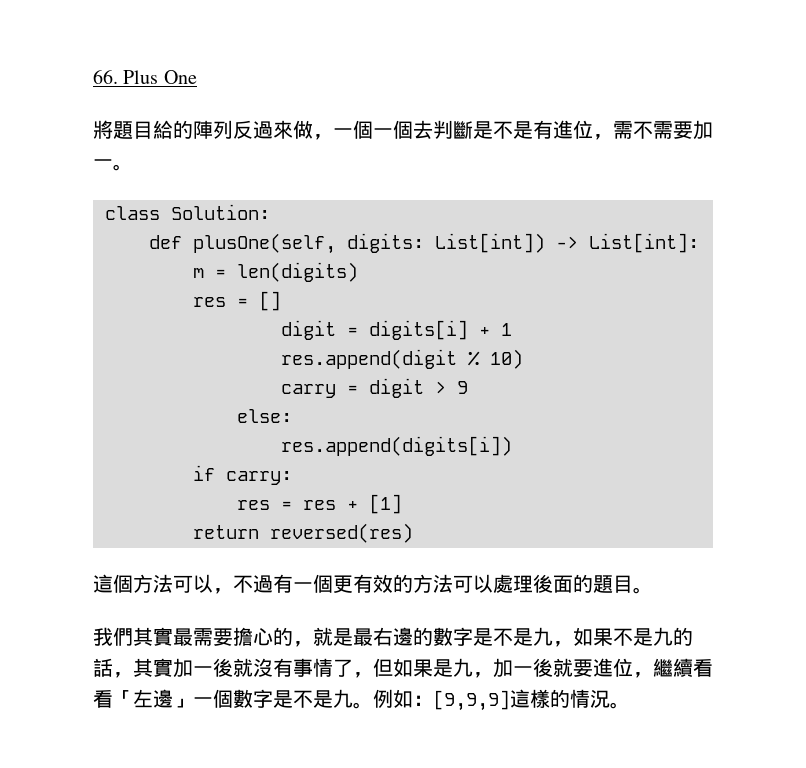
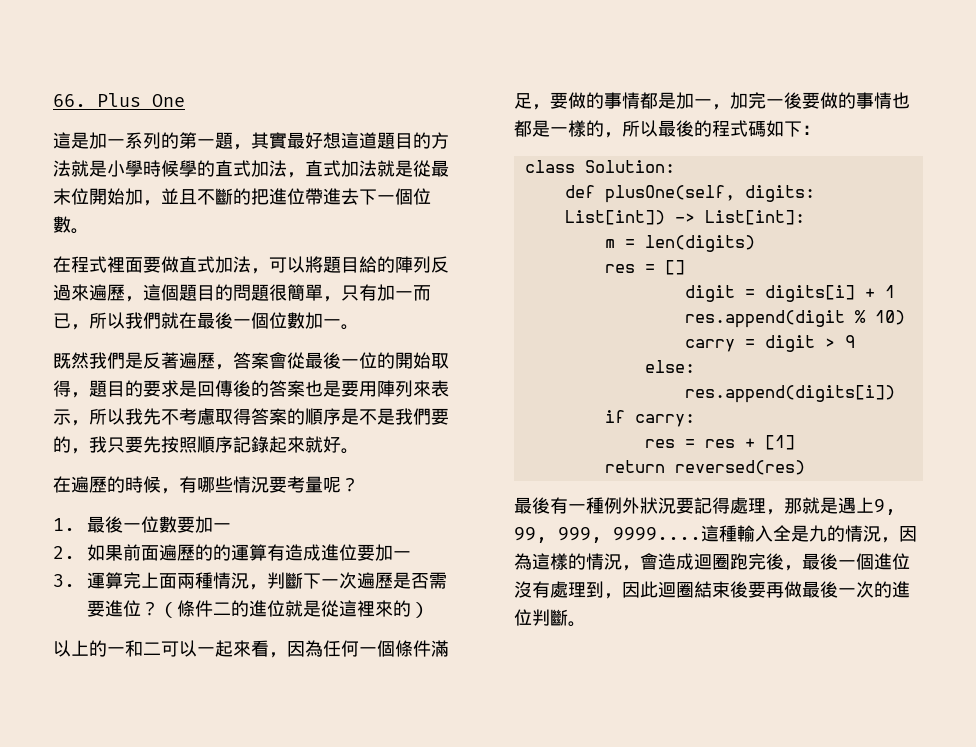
- 將題目給的陣列反過來做，一個一個去判斷是不是有進位，需不需要加一。
+ 這是加一系列的第一題，其實最好想這道題目的方法就是小學時候學的直式加法，直式加法就是從最末位開始加，並且不斷的把進位帶進去下一個位數。
+ 在程式裡面要做直式加法，可以將題目給的陣列反過來遍歷，這個題目的問題很簡單，只有加一而已，所以我們就在最後一個位數加一。
+ 既然我們是反著遍歷，答案會從最後一位的開始取得，題目的要求是回傳後的答案也是要用陣列來表示，所以我先不考慮取得答案的順序是不是我們要的，我只要先按照順序記錄起來就好。
+ 在遍歷的時候，有哪些情況要考量呢？
+ 1.最後一位數要加一
+ 2.如果前面遍歷的的運算有造成進位要加一
+ 3.運算完上面兩種情況，判斷下一次遍歷是否需要進位？（條件二的進位就是從這裡來的）
+ 以上的一和二可以一起來看，因為任何一個條件滿足，要做的事情都是加一，加完一後要做的事情也都是一樣的，所以最後的程式碼如下：
- 這個方法可以，不過有一個更有效的方法可以處理後面的題目。
- 我們其實最需要擔心的，就是最右邊的數字是不是九，如果不是九的話，其實加一後就沒有事情了，但如果是九，加一後就要進位，繼續看看「左邊」一個數字是不是九。例如：[9,9,9]這樣的情況。
+ 最後有一種例外狀況要記得處理，那就是遇上9, 99, 999, 9999....這種輸入全是九的情況，因為這樣的情況，會造成迴圈跑完後，最後一個進位沒有處理到，因此迴圈結束後要再做最後一次的進位判斷。

